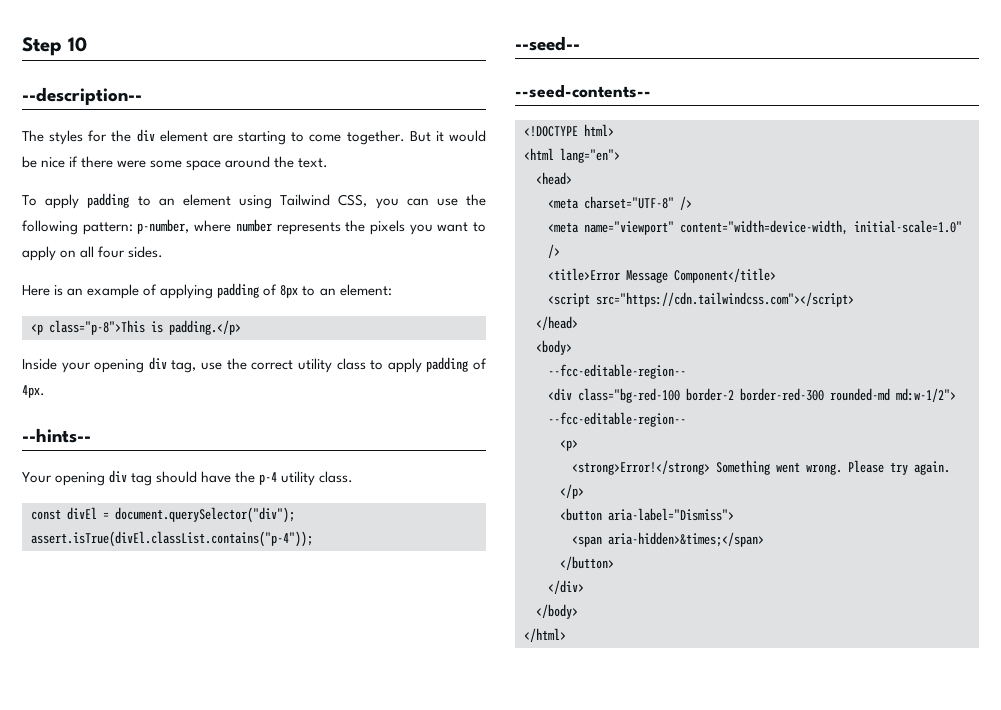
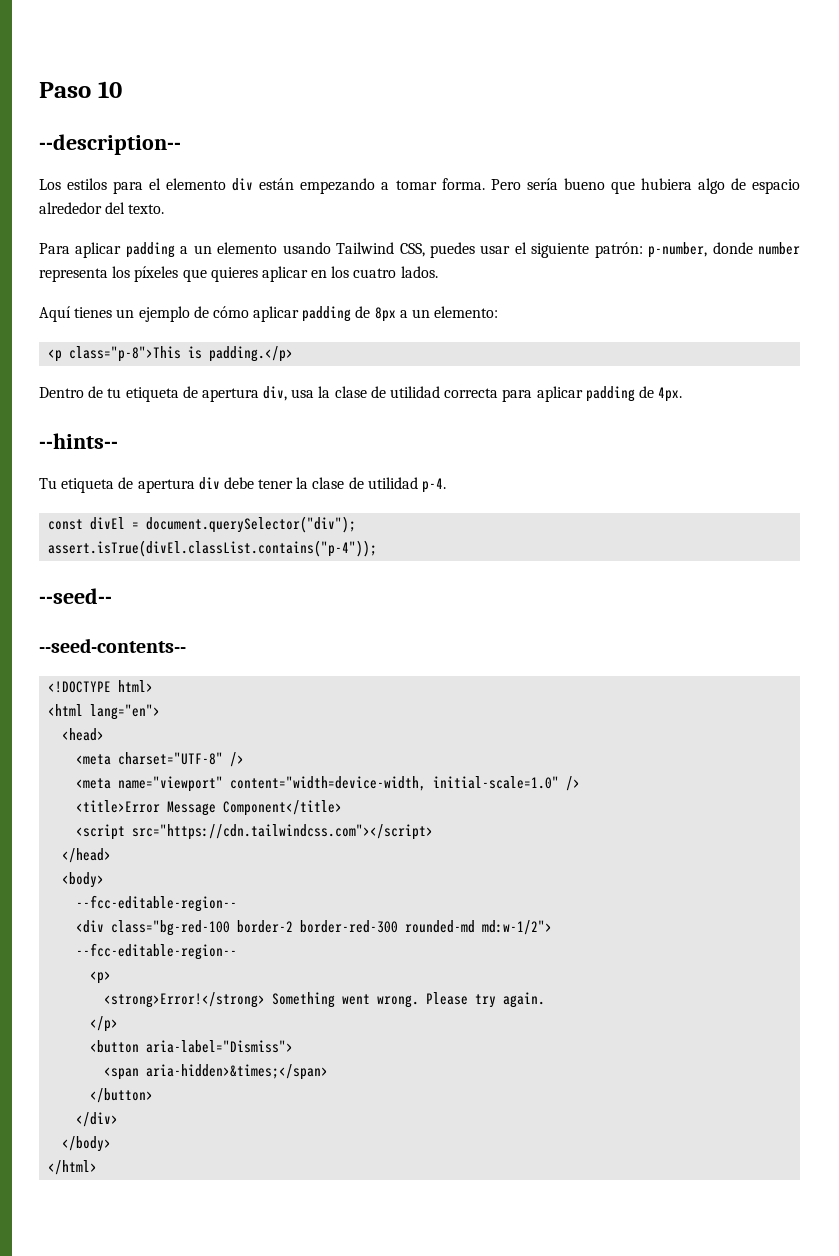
- Step 10
+ Paso 10
- The styles for the div element are starting to come together. But it would be nice if there were some space around the text.
- To apply padding to an element using Tailwind CSS, you can use the following pattern: p-number, where number represents the pixels you want to apply on all four sides.
- Here is an example of applying padding of 8px to an element:
+ Los estilos para el elemento div están empezando a tomar forma. Pero sería bueno que hubiera algo de espacio alrededor del texto.
+ Para aplicar padding a un elemento usando Tailwind CSS, puedes usar el siguiente patrón: p-number, donde number representa los píxeles que quieres aplicar en los cuatro lados.
+ Aquí tienes un ejemplo de cómo aplicar padding de 8px a un elemento:
  <p class="p-8">This is padding.</p>
- Inside your opening div tag, use the correct utility class to apply padding of 4px.
+ Dentro de tu etiqueta de apertura div, usa la clase de utilidad correcta para aplicar padding de 4px.
  --hints--
- Your opening div tag should have the p-4 utility class.
+ Tu etiqueta de apertura div debe tener la clase de utilidad p-4.

